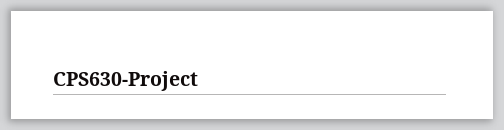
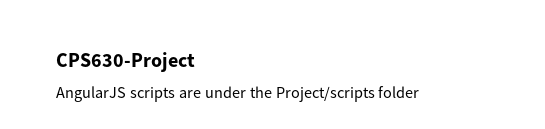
+ AngularJS scripts are under the Project/scripts folder

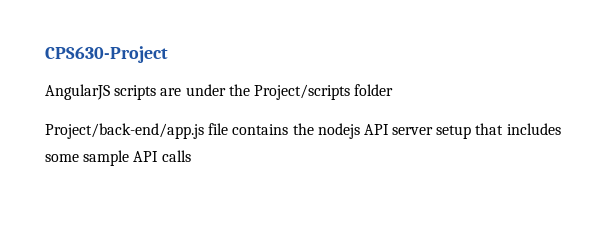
+ Project/back-end/app.js file contains the nodejs API server setup that includes some sample API calls

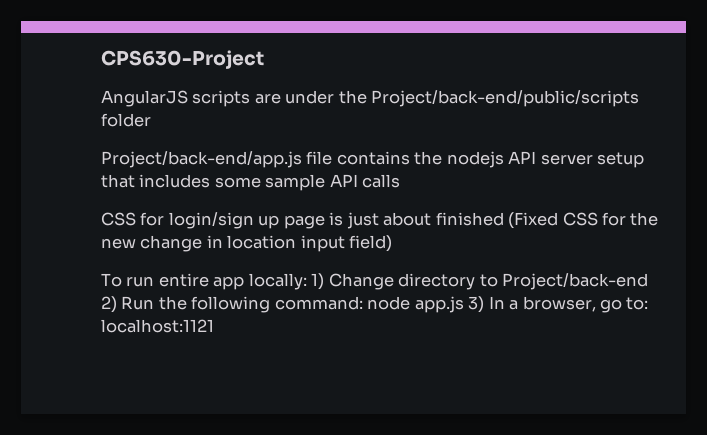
- AngularJS scripts are under the Project/scripts folder
+ AngularJS scripts are under the Project/back-end/public/scripts folder
+ CSS for login/sign up page is just about finished (Fixed CSS for the new change in location input field)
+ To run entire app locally: 1) Change directory to Project/back-end 2) Run the following command: node app.js 3) In a browser, go to: localhost:1121

